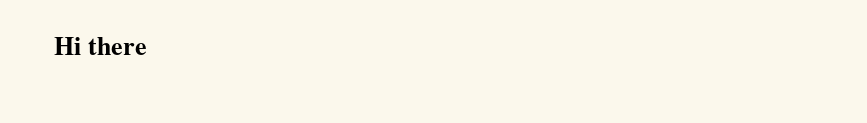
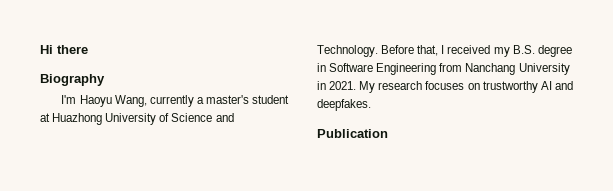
+ Biography
+ I'm Haoyu Wang, currently a master's student at Huazhong University of Science and Technology. Before that, I received my B.S. degree in Software Engineering from Nanchang University in 2021. My research focuses on trustworthy AI and deepfakes.
+ Publication

